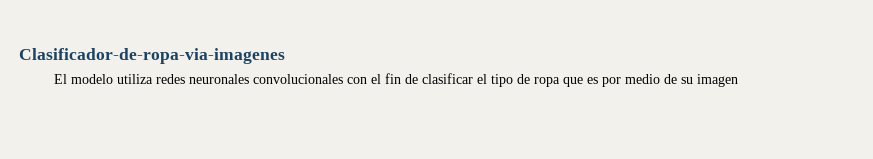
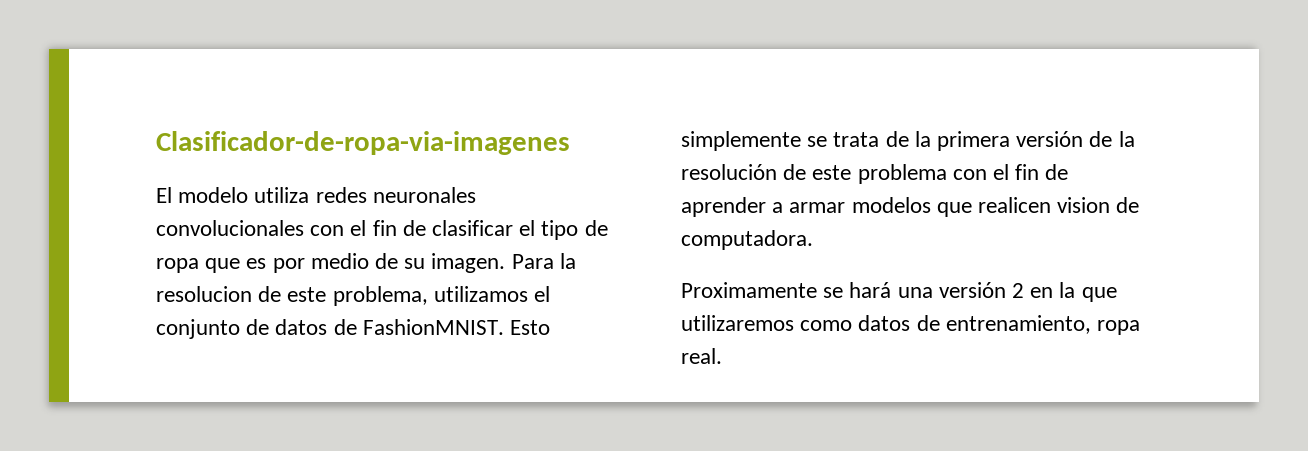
- El modelo utiliza redes neuronales convolucionales con el fin de clasificar el tipo de ropa que es por medio de su imagen
+ El modelo utiliza redes neuronales convolucionales con el fin de clasificar el tipo de ropa que es por medio de su imagen. Para la resolucion de este problema, utilizamos el conjunto de datos de FashionMNIST. Esto simplemente se trata de la primera versión de la resolución de este problema con el fin de aprender a armar modelos que realicen vision de computadora.
+ Proximamente se hará una versión 2 en la que utilizaremos como datos de entrenamiento, ropa real.

